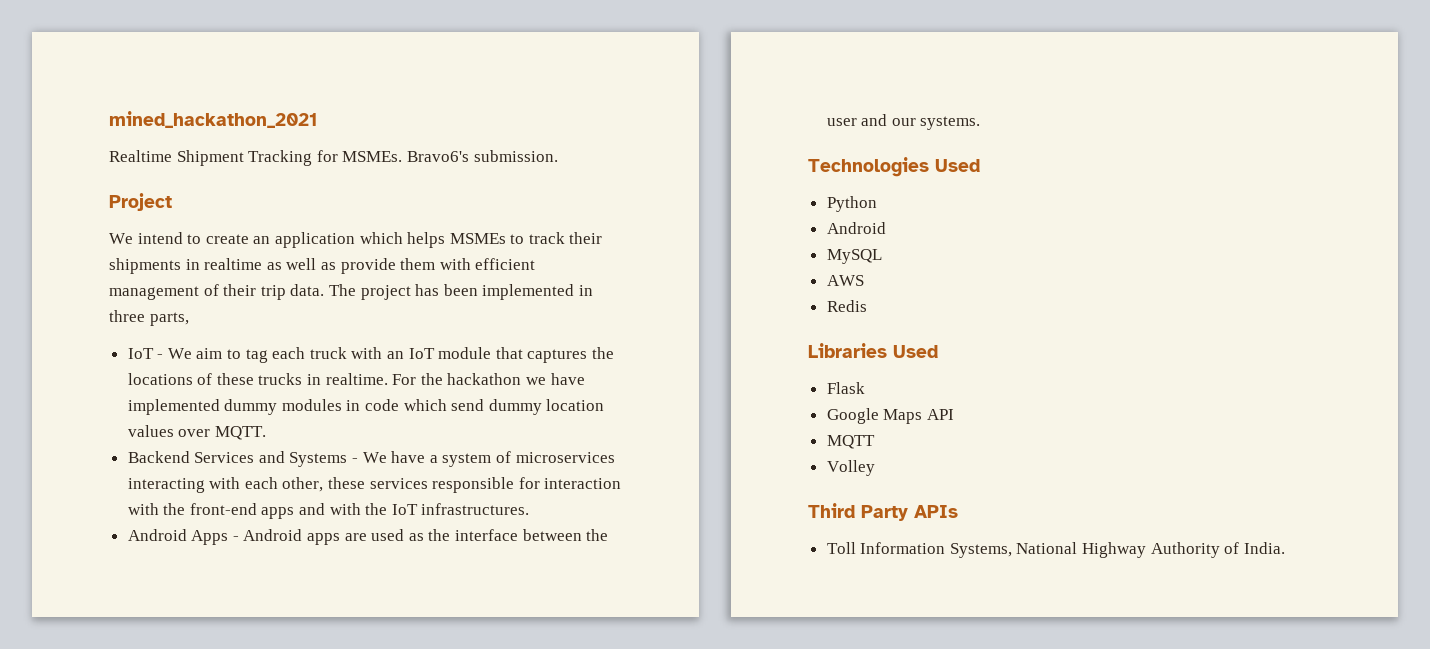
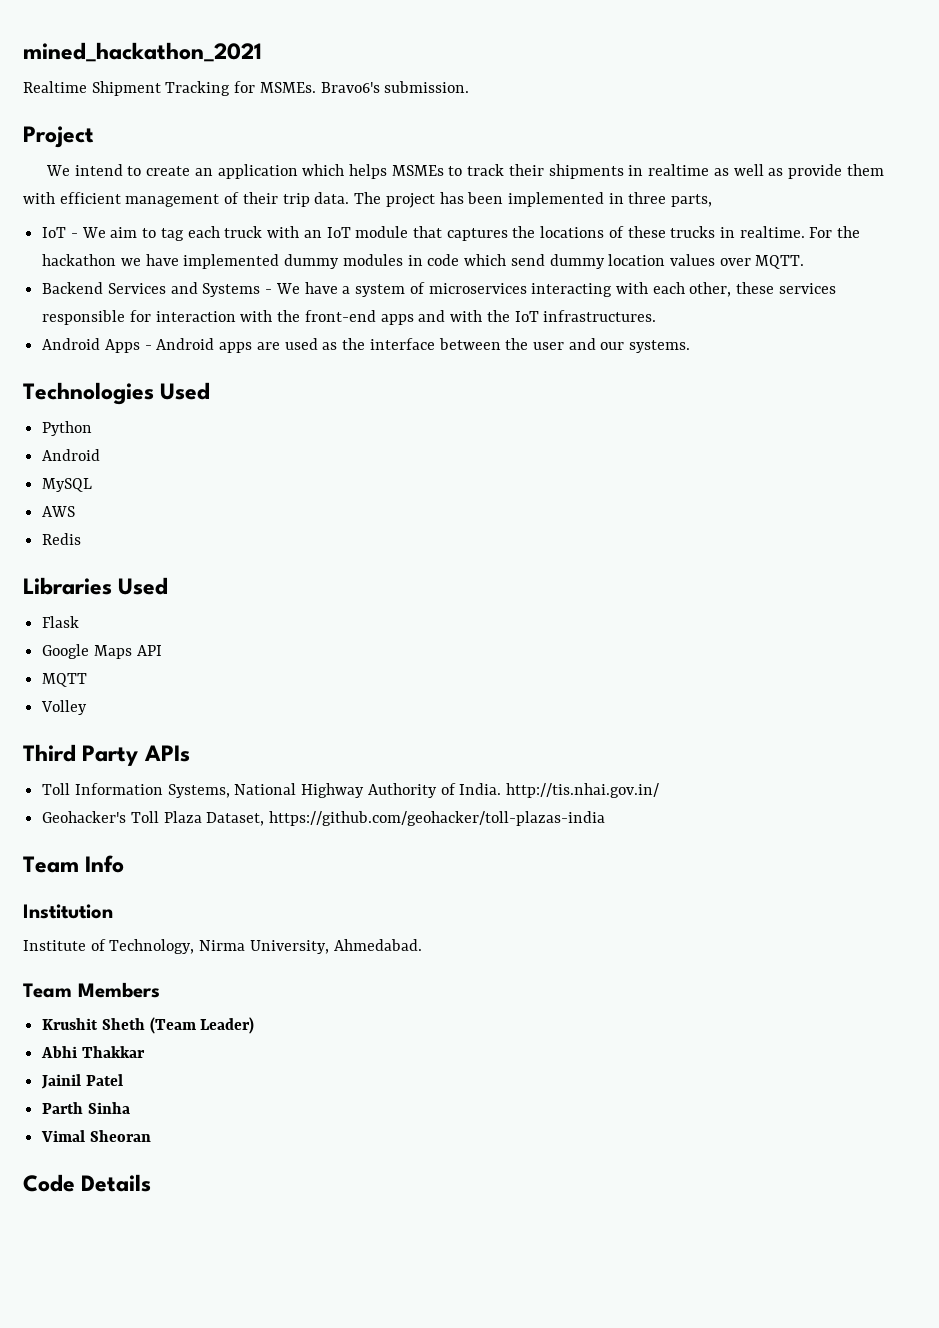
- Toll Information Systems, National Highway Authority of India.
+ Toll Information Systems, National Highway Authority of India. http://tis.nhai.gov.in/
+ Geohacker's Toll Plaza Dataset, https://github.com/geohacker/toll-plazas-india
+ Team Info
+ Institution
+ Institute of Technology, Nirma University, Ahmedabad.
+ Team Members
+ Krushit Sheth (Team Leader)
+ Abhi Thakkar
+ Jainil Patel
+ Parth Sinha
+ Vimal Sheoran
+ Code Details

